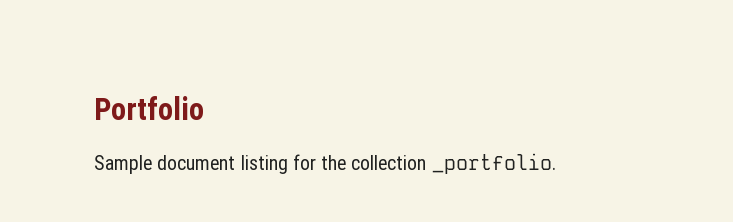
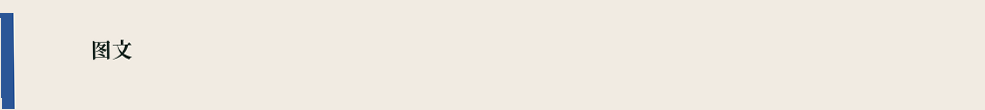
- Portfolio
- Sample document listing for the collection _portfolio.
+ 图文

